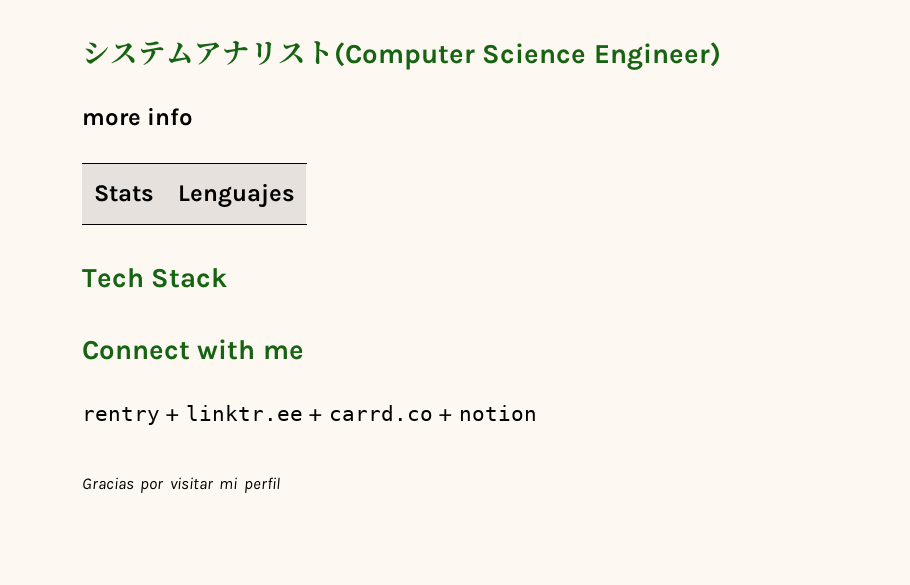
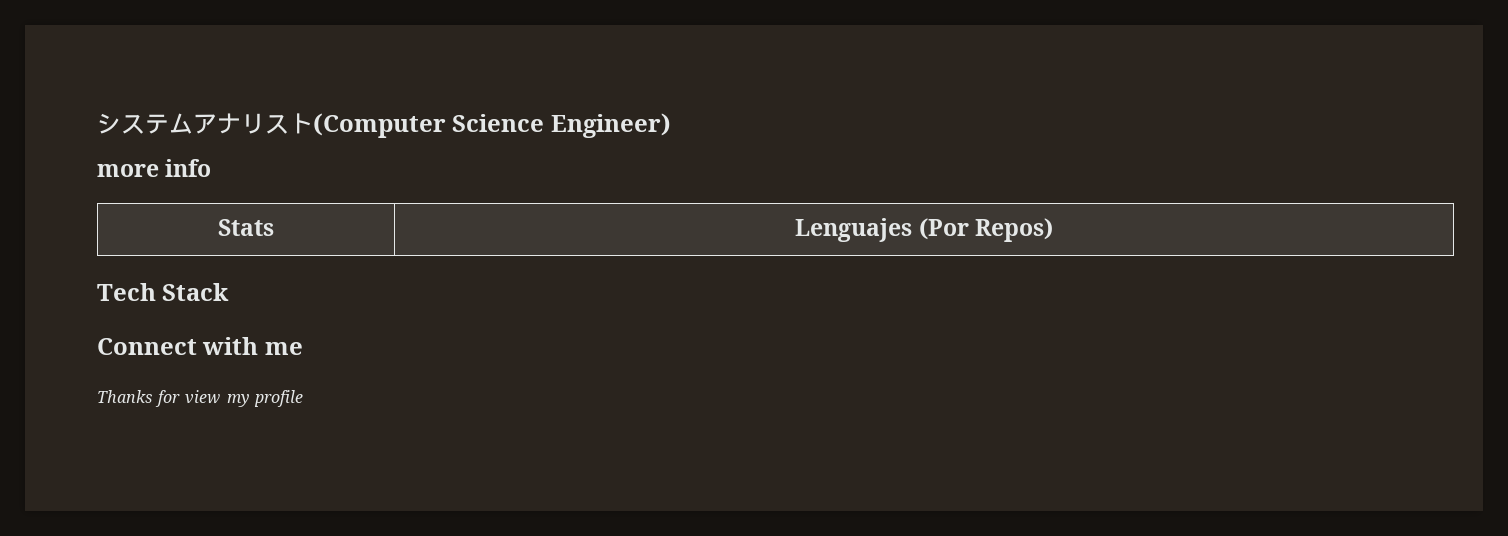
- Stats | Lenguajes
+ Stats | Lenguajes (Por Repos)
- rentry + linktr.ee + carrd.co + notion
- Gracias por visitar mi perfil
+ Thanks for view my profile

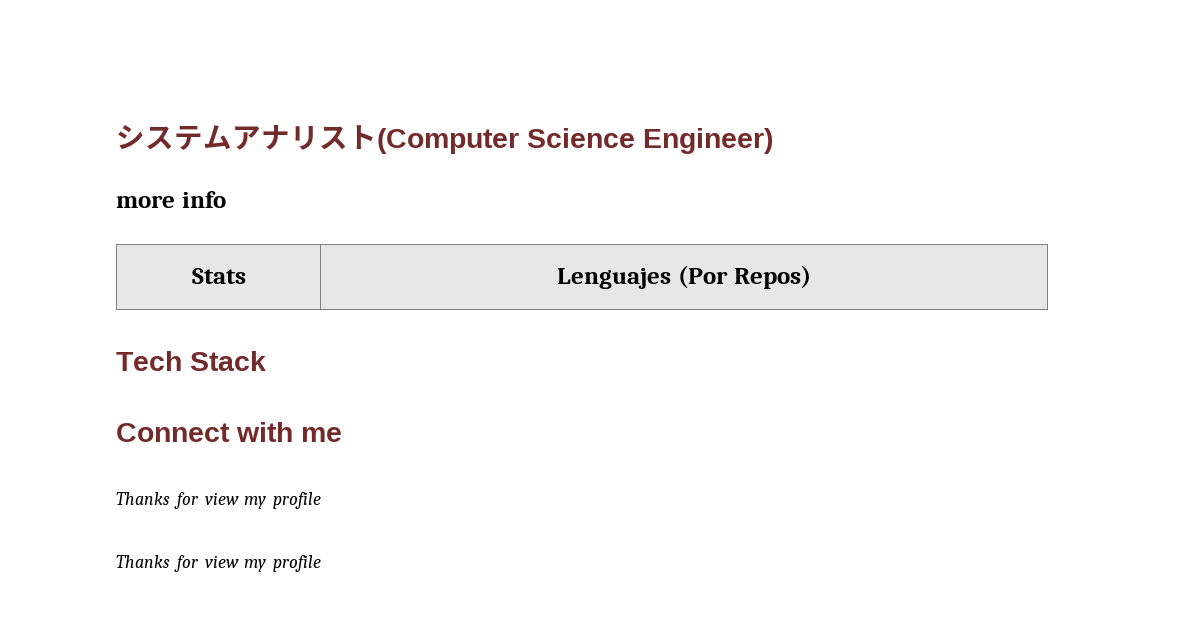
  Connect with me
+ Thanks for view my profile

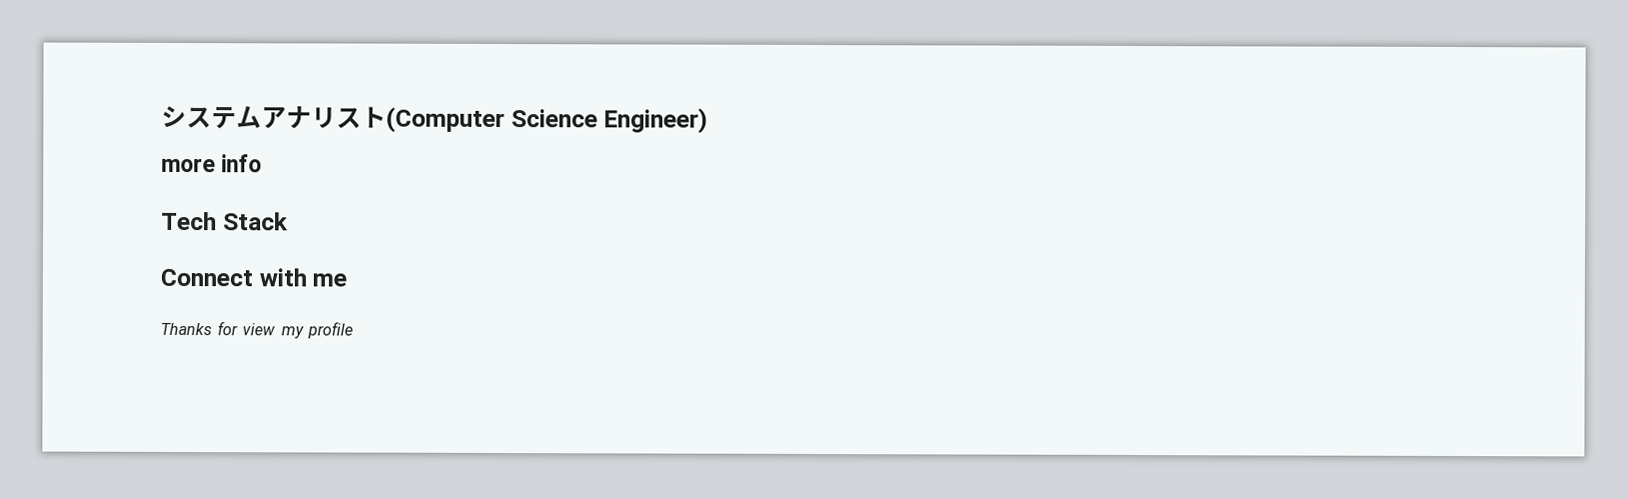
- Stats | Lenguajes (Por Repos)
  Connect with me
- Thanks for view my profile

